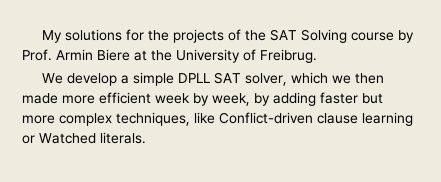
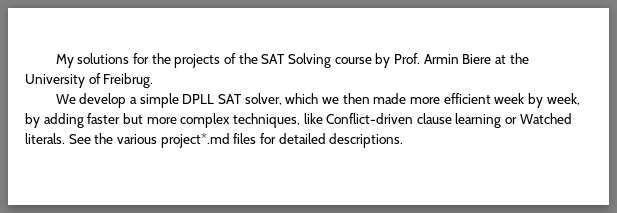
+ See the various project*.md files for detailed descriptions.

